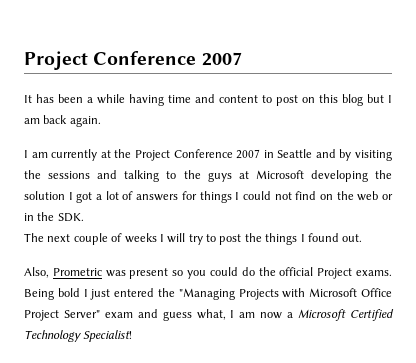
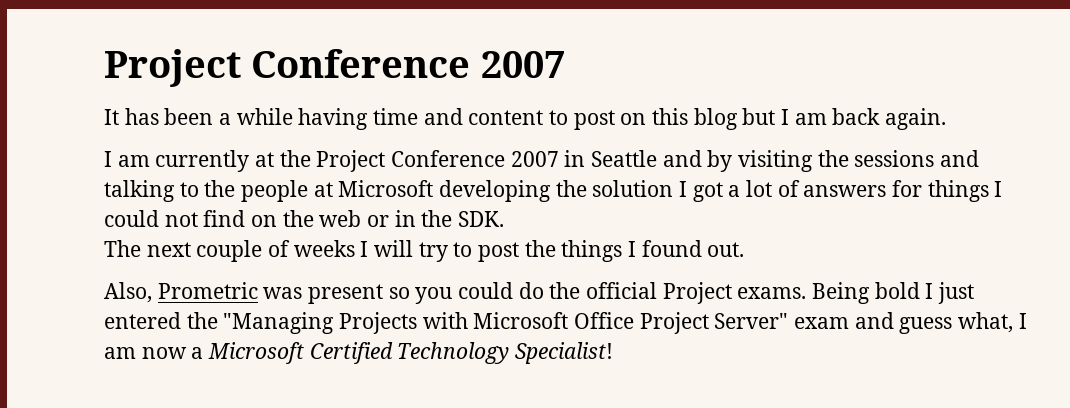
- I am currently at the Project Conference 2007 in Seattle and by visiting the sessions and talking to the guys at Microsoft developing the solution I got a lot of answers for things I could not find on the web or in the SDK.
+ I am currently at the Project Conference 2007 in Seattle and by visiting the sessions and talking to the people at Microsoft developing the solution I got a lot of answers for things I could not find on the web or in the SDK.

